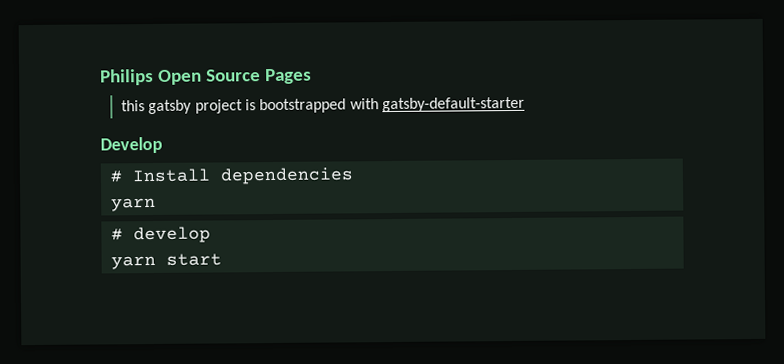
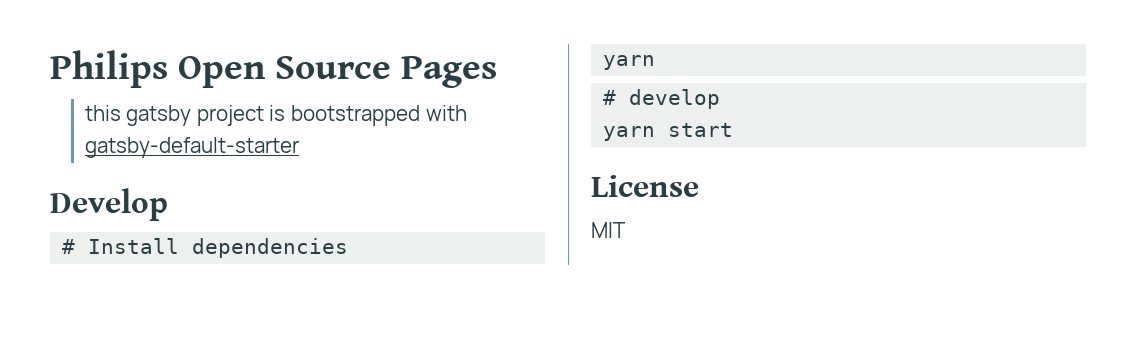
+ License
+ MIT

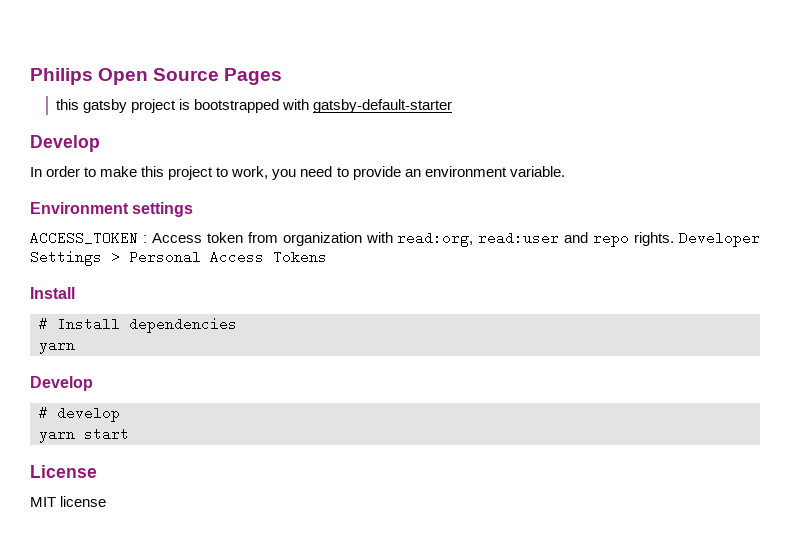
+ In order to make this project to work, you need to provide an environment variable.
+ Environment settings
+ ACCESS_TOKEN : Access token from organization with read:org, read:user and repo rights. Developer Settings > Personal Access Tokens
+ Install
  # Install dependencies
  yarn
+ Develop
- MIT
+ MIT license

